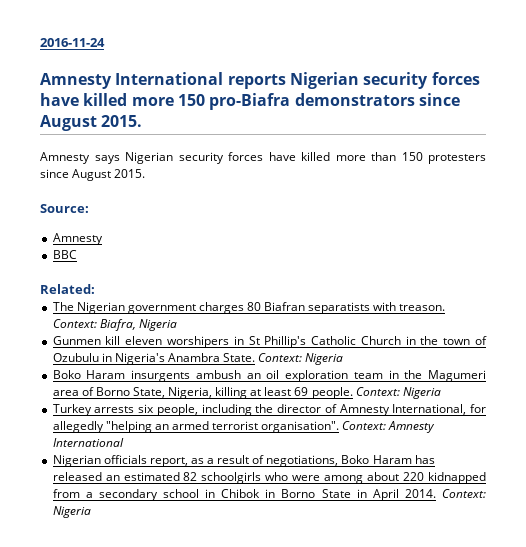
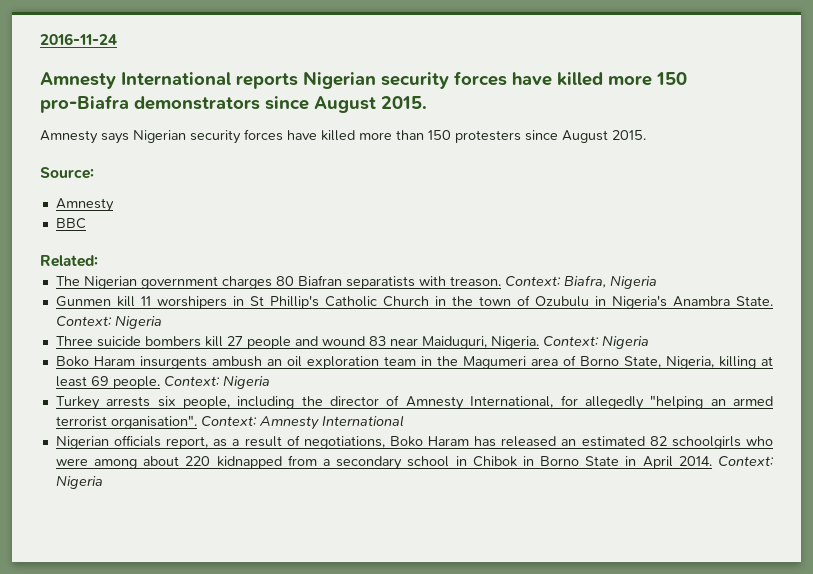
- Gunmen kill eleven worshipers in St Phillip's Catholic Church in the town of Ozubulu in Nigeria's Anambra State.
+ Gunmen kill 11 worshipers in St Phillip's Catholic Church in the town of Ozubulu in Nigeria's Anambra State.
+ Three suicide bombers kill 27 people and wound 83 near Maiduguri, Nigeria. Context: Nigeria

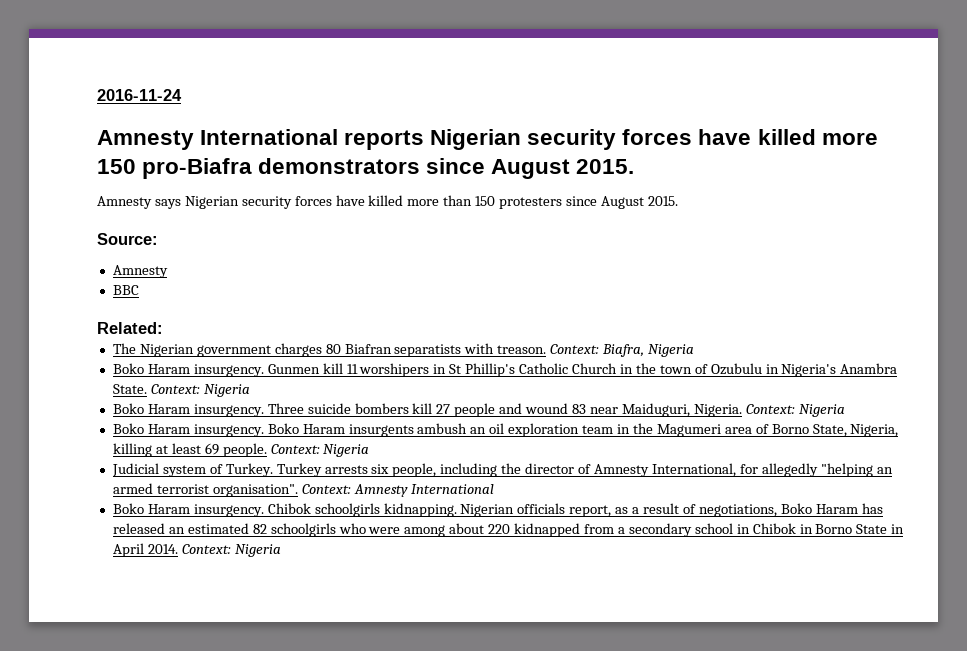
  Context: Biafra, Nigeria
- Gunmen kill 11 worshipers in St Phillip's Catholic Church in the town of Ozubulu in Nigeria's Anambra State. Context: Nigeria
- Three suicide bombers kill 27 people and wound 83 near Maiduguri, Nigeria.
+ Boko Haram insurgency. Gunmen kill 11 worshipers in St Phillip's Catholic Church in the town of Ozubulu in Nigeria's Anambra State. Context: Nigeria
+ Boko Haram insurgency. Three suicide bombers kill 27 people and wound 83 near Maiduguri, Nigeria.
- Boko Haram insurgents ambush an oil exploration team in the Magumeri area of Borno State, Nigeria, killing at least 69 people.
+ Boko Haram insurgency. Boko Haram insurgents ambush an oil exploration team in the Magumeri area of Borno State, Nigeria, killing at least 69 people.
+ Judicial system of Turkey.
+ Boko Haram insurgency. Chibok schoolgirls kidnapping.

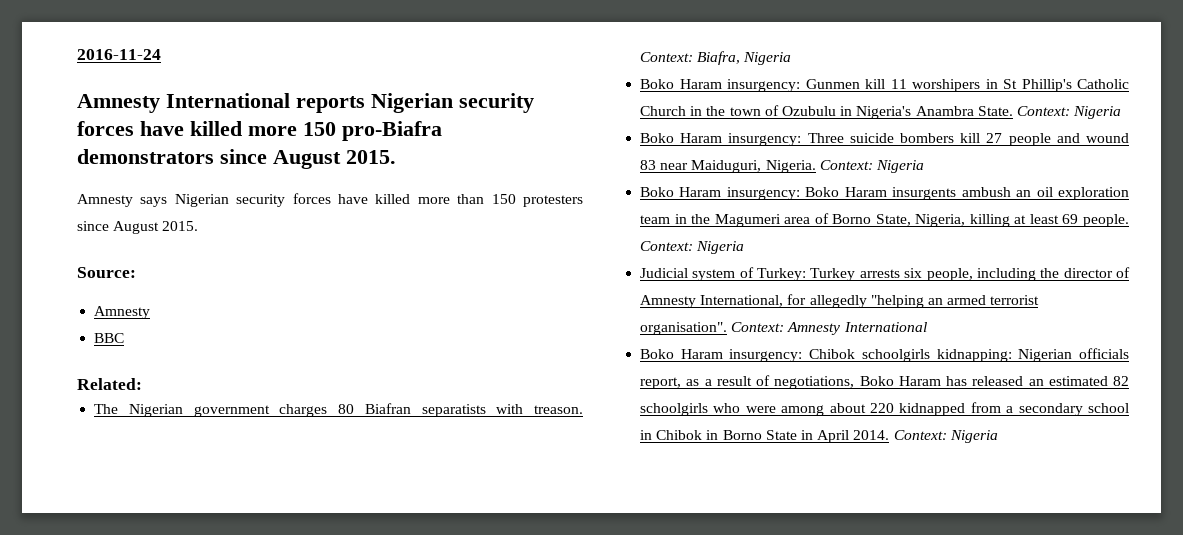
- Boko Haram insurgency. Gunmen kill 11 worshipers in St Phillip's Catholic Church in the town of Ozubulu in Nigeria's Anambra State.
+ Boko Haram insurgency: Gunmen kill 11 worshipers in St Phillip's Catholic Church in the town of Ozubulu in Nigeria's Anambra State.
- Boko Haram insurgency. Three suicide bombers kill 27 people and wound 83 near Maiduguri, Nigeria.
+ Boko Haram insurgency: Three suicide bombers kill 27 people and wound 83 near Maiduguri, Nigeria.
- Boko Haram insurgency. Boko Haram insurgents ambush an oil exploration team in the Magumeri area of Borno State, Nigeria, killing at least 69 people.
+ Boko Haram insurgency: Boko Haram insurgents ambush an oil exploration team in the Magumeri area of Borno State, Nigeria, killing at least 69 people.
- Judicial system of Turkey. Turkey arrests six people, including the director of Amnesty International, for allegedly "helping an armed terrorist organisation".
+ Judicial system of Turkey: Turkey arrests six people, including the director of Amnesty International, for allegedly "helping an armed terrorist organisation".
- Boko Haram insurgency. Chibok schoolgirls kidnapping. Nigerian officials report, as a result of negotiations, Boko Haram has released an estimated 82 schoolgirls who were among about 220 kidnapped from a secondary school in Chibok in Borno State in April 2014.
+ Boko Haram insurgency: Chibok schoolgirls kidnapping: Nigerian officials report, as a result of negotiations, Boko Haram has released an estimated 82 schoolgirls who were among about 220 kidnapped from a secondary school in Chibok in Borno State in April 2014.

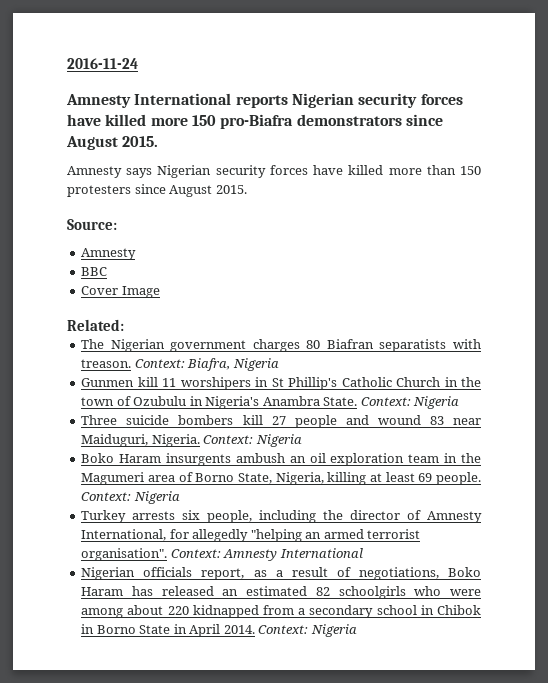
+ Cover Image
- Boko Haram insurgency: Gunmen kill 11 worshipers in St Phillip's Catholic Church in the town of Ozubulu in Nigeria's Anambra State.
+ Gunmen kill 11 worshipers in St Phillip's Catholic Church in the town of Ozubulu in Nigeria's Anambra State.
- Boko Haram insurgency: Three suicide bombers kill 27 people and wound 83 near Maiduguri, Nigeria.
+ Three suicide bombers kill 27 people and wound 83 near Maiduguri, Nigeria.
- Boko Haram insurgency: Boko Haram insurgents ambush an oil exploration team in the Magumeri area of Borno State, Nigeria, killing at least 69 people.
+ Boko Haram insurgents ambush an oil exploration team in the Magumeri area of Borno State, Nigeria, killing at least 69 people.
- Judicial system of Turkey: Turkey arrests six people, including the director of Amnesty International, for allegedly "helping an armed terrorist organisation".
+ Turkey arrests six people, including the director of Amnesty International, for allegedly "helping an armed terrorist organisation".
- Boko Haram insurgency: Chibok schoolgirls kidnapping: Nigerian officials report, as a result of negotiations, Boko Haram has released an estimated 82 schoolgirls who were among about 220 kidnapped from a secondary school in Chibok in Borno State in April 2014.
+ Nigerian officials report, as a result of negotiations, Boko Haram has released an estimated 82 schoolgirls who were among about 220 kidnapped from a secondary school in Chibok in Borno State in April 2014.

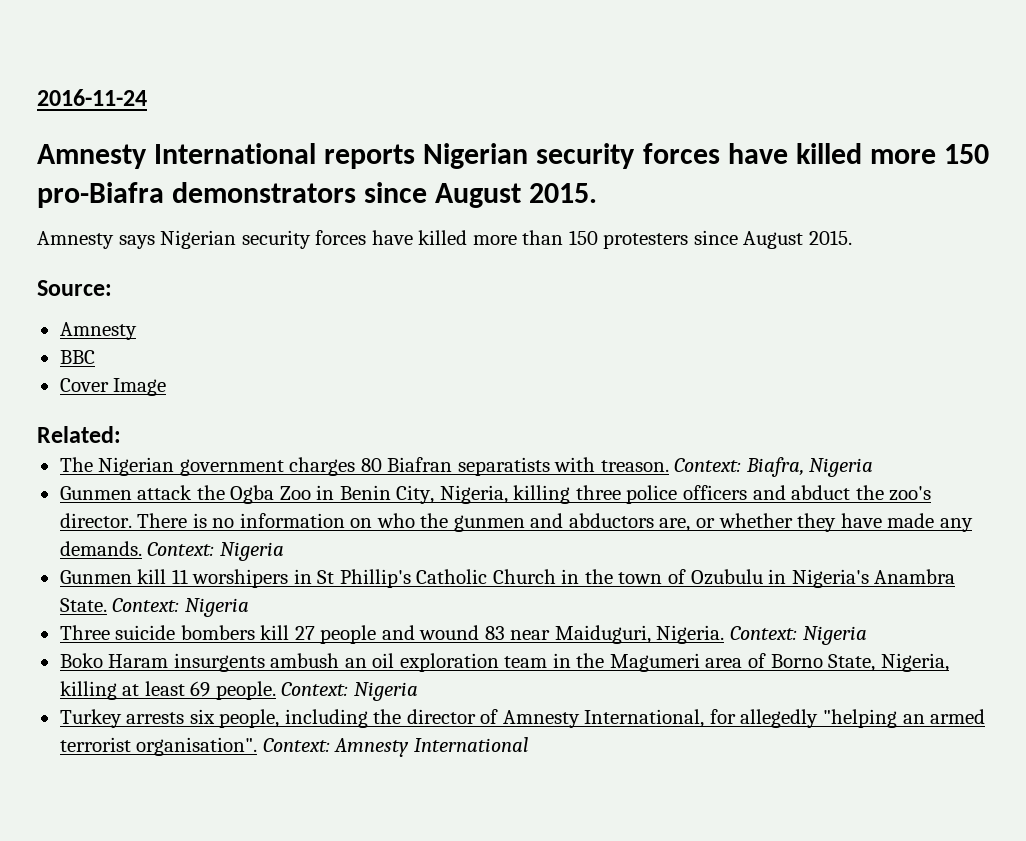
+ Gunmen attack the Ogba Zoo in Benin City, Nigeria, killing three police officers and abduct the zoo's director. There is no information on who the gunmen and abductors are, or whether they have made any demands. Context: Nigeria
- Nigerian officials report, as a result of negotiations, Boko Haram has released an estimated 82 schoolgirls who were among about 220 kidnapped from a secondary school in Chibok in Borno State in April 2014. Context: Nigeria

